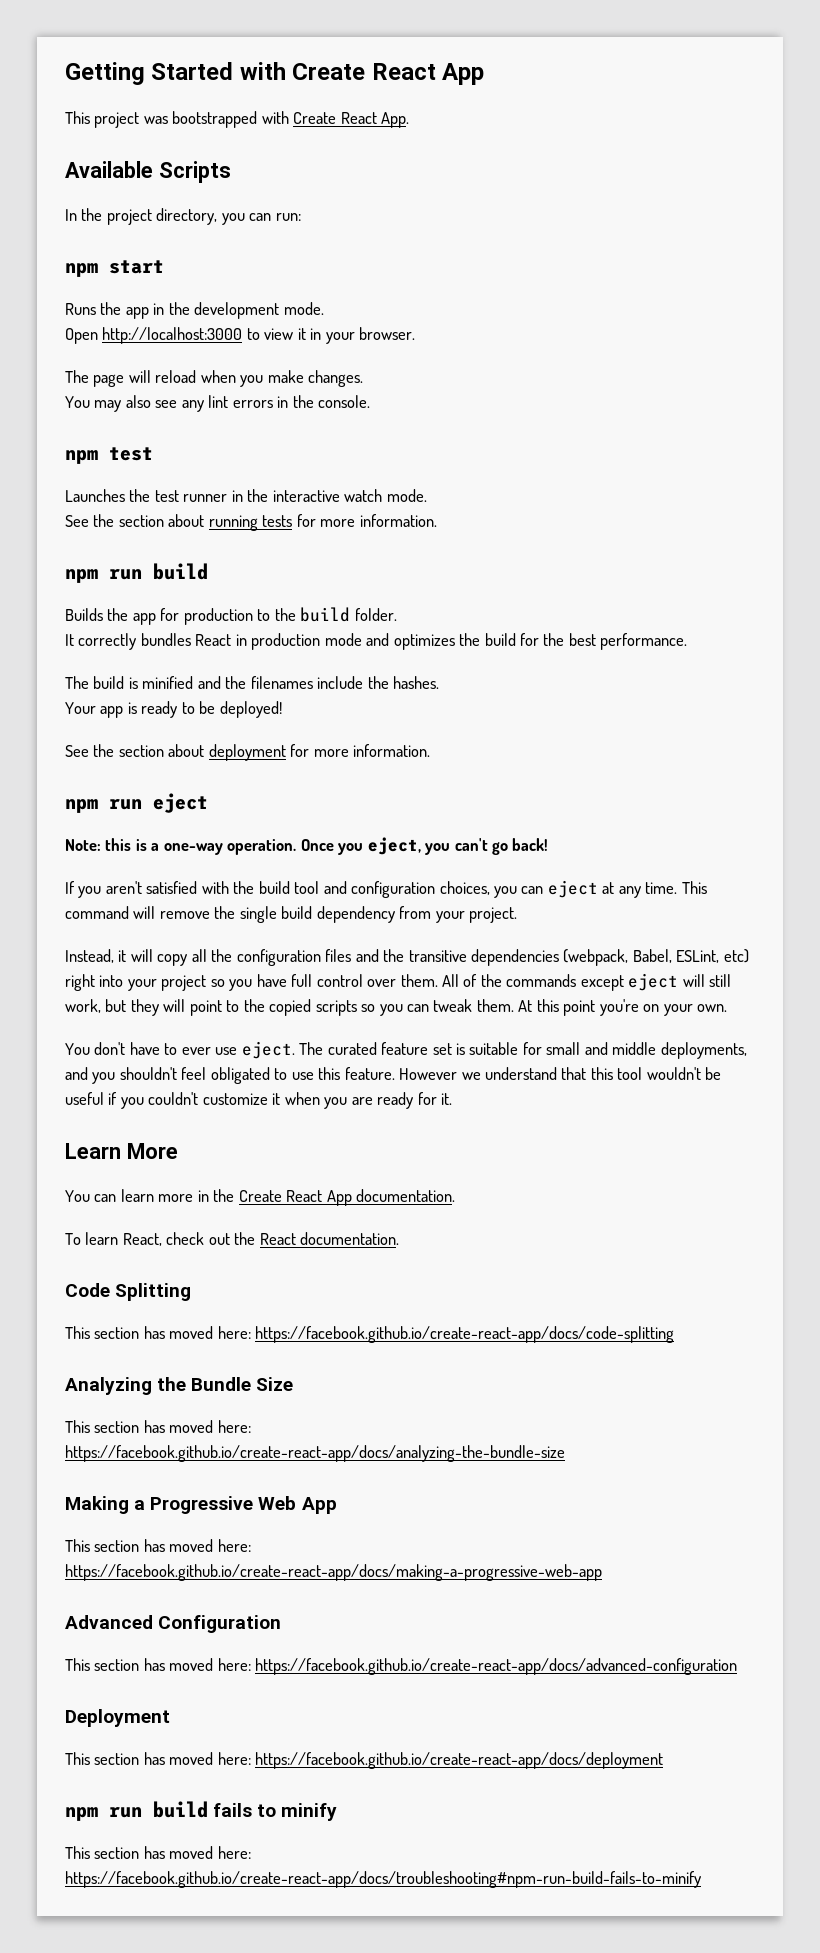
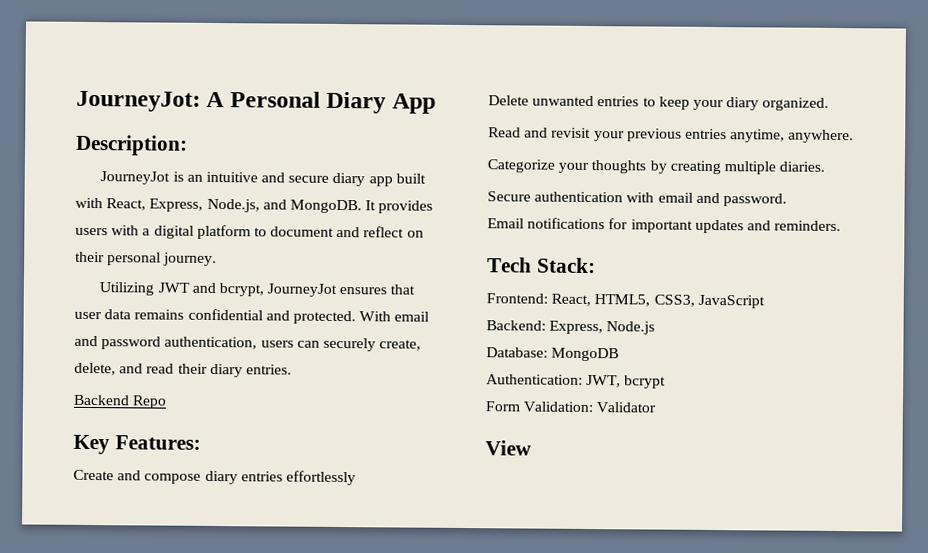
- Getting Started with Create React App
- This project was bootstrapped with Create React App.
- Available Scripts
- In the project directory, you can run:
- npm start
- Runs the app in the development mode.
- Open http://localhost:3000 to view it in your browser.
- The page will reload when you make changes.
- You may also see any lint errors in the console.
- npm test
- Launches the test runner in the interactive watch mode.
- See the section about running tests for more information.
- npm run build
- Builds the app for production to the build folder.
- It correctly bundles React in production mode and optimizes the build for the best performance.
- The build is minified and the filenames include the hashes.
- Your app is ready to be deployed!
- See the section about deployment for more information.
- npm run eject
- Note: this is a one-way operation. Once you eject, you can't go back!
- If you aren't satisfied with the build tool and configuration choices, you can eject at any time. This command will remove the single build dependency from your project.
- Instead, it will copy all the configuration files and the transitive dependencies (webpack, Babel, ESLint, etc) right into your project so you have full control over them. All of the commands except eject will still work, but they will point to the copied scripts so you can tweak them. At this point you're on your own.
- You don't have to ever use eject. The curated feature set is suitable for small and middle deployments, and you shouldn't feel obligated to use this feature. However we understand that this tool wouldn't be useful if you couldn't customize it when you are ready for it.
- Learn More
- You can learn more in the Create React App documentation.
- To learn React, check out the React documentation.
- Code Splitting
- This section has moved here: https://facebook.github.io/create-react-app/docs/code-splitting
- Analyzing the Bundle Size
- This section has moved here: https://facebook.github.io/create-react-app/docs/analyzing-the-bundle-size
- Making a Progressive Web App
- This section has moved here: https://facebook.github.io/create-react-app/docs/making-a-progressive-web-app
- Advanced Configuration
- This section has moved here: https://facebook.github.io/create-react-app/docs/advanced-configuration
- Deployment
- This section has moved here: https://facebook.github.io/create-react-app/docs/deployment
- npm run build fails to minify
- This section has moved here: https://facebook.github.io/create-react-app/docs/troubleshooting#npm-run-build-fails-to-minify
+ JourneyJot: A Personal Diary App
+ Description:
+ JourneyJot is an intuitive and secure diary app built with React, Express, Node.js, and MongoDB. It provides users with a digital platform to document and reflect on their personal journey.
+ Utilizing JWT and bcrypt, JourneyJot ensures that user data remains confidential and protected. With email and password authentication, users can securely create, delete, and read their diary entries.
+ Backend Repo
+ Key Features:
+ Create and compose diary entries effortlessly
+ Delete unwanted entries to keep your diary organized.
+ Read and revisit your previous entries anytime, anywhere.
+ Categorize your thoughts by creating multiple diaries.
+ Secure authentication with email and password.
+ Email notifications for important updates and reminders.
+ Tech Stack:
+ Frontend: React, HTML5, CSS3, JavaScript
+ Backend: Express, Node.js
+ Database: MongoDB
+ Authentication: JWT, bcrypt
+ Form Validation: Validator
+ View

